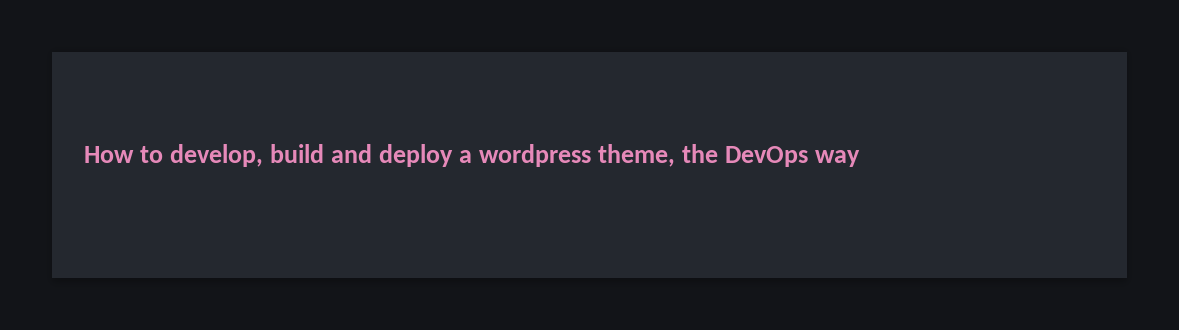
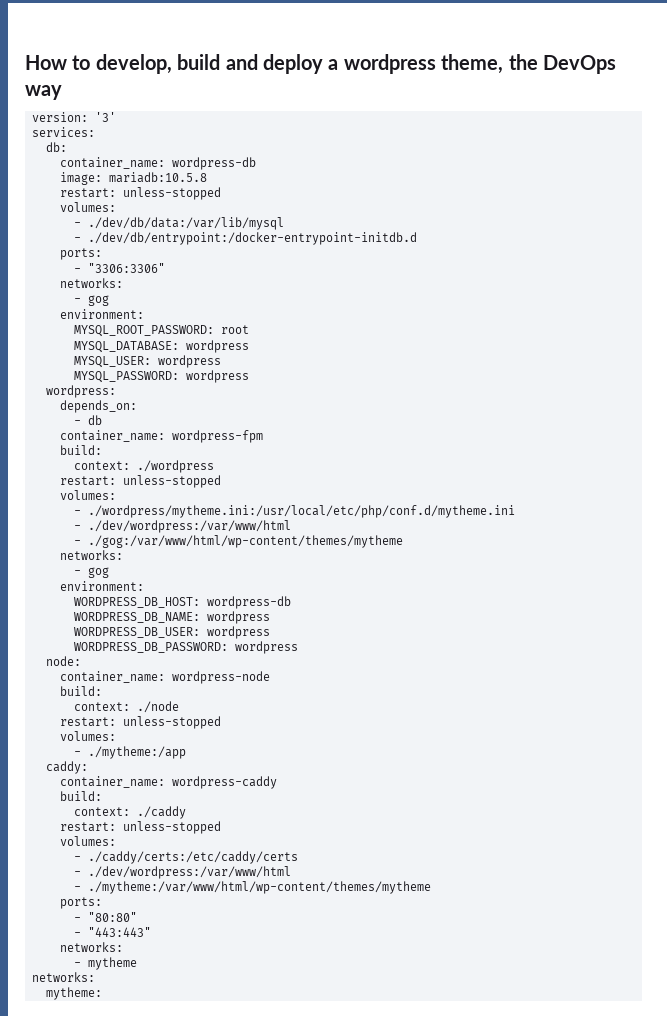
+ version: '3'
+ services:
+ db:
+ container_name: wordpress-db
+ image: mariadb:10.5.8
+ restart: unless-stopped
+ volumes:
+ - ./dev/db/data:/var/lib/mysql
+ - ./dev/db/entrypoint:/docker-entrypoint-initdb.d
+ ports:
+ - "3306:3306"
+ networks:
+ - gog
+ environment:
+ MYSQL_ROOT_PASSWORD: root
+ MYSQL_DATABASE: wordpress
+ MYSQL_USER: wordpress
+ MYSQL_PASSWORD: wordpress
+ wordpress:
+ depends_on:
+ - db
+ container_name: wordpress-fpm
+ build:
+ context: ./wordpress
+ restart: unless-stopped
+ volumes:
+ - ./wordpress/mytheme.ini:/usr/local/etc/php/conf.d/mytheme.ini
+ - ./dev/wordpress:/var/www/html
+ - ./gog:/var/www/html/wp-content/themes/mytheme
+ networks:
+ - gog
+ environment:
+ WORDPRESS_DB_HOST: wordpress-db
+ WORDPRESS_DB_NAME: wordpress
+ WORDPRESS_DB_USER: wordpress
+ WORDPRESS_DB_PASSWORD: wordpress
+ node:
+ container_name: wordpress-node
+ build:
+ context: ./node
+ restart: unless-stopped
+ volumes:
+ - ./mytheme:/app
+ caddy:
+ container_name: wordpress-caddy
+ build:
+ context: ./caddy
+ restart: unless-stopped
+ volumes:
+ - ./caddy/certs:/etc/caddy/certs
+ - ./dev/wordpress:/var/www/html
+ - ./mytheme:/var/www/html/wp-content/themes/mytheme
+ ports:
+ - "80:80"
+ - "443:443"
+ networks:
+ - mytheme
+ networks:
+ mytheme:

